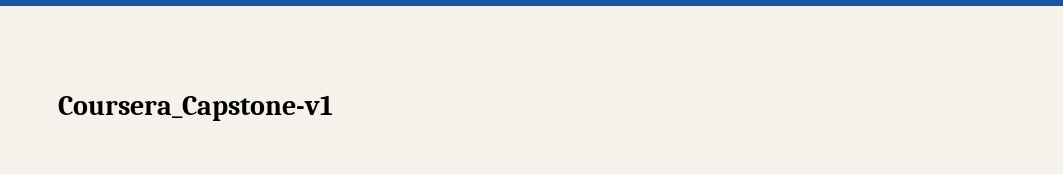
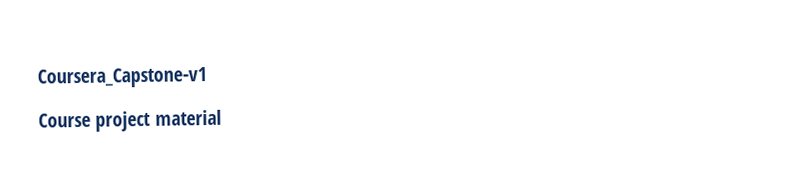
+ Course project material

